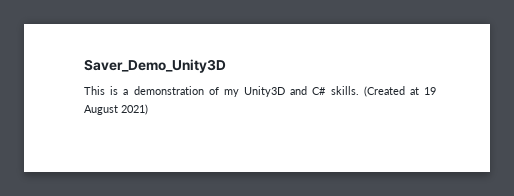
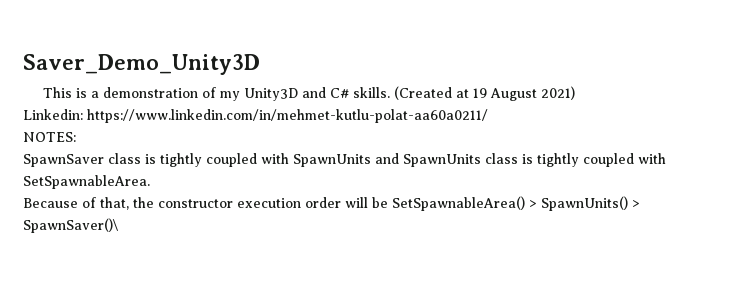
+ Linkedin: https://www.linkedin.com/in/mehmet-kutlu-polat-aa60a0211/
+ NOTES:
+ SpawnSaver class is tightly coupled with SpawnUnits and SpawnUnits class is tightly coupled with SetSpawnableArea.
+ Because of that, the constructor execution order will be SetSpawnableArea() > SpawnUnits() > SpawnSaver()\

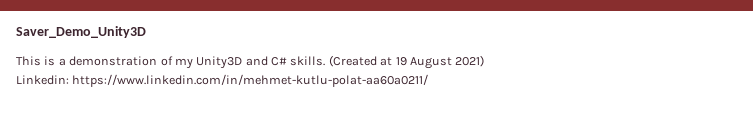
- NOTES:
- SpawnSaver class is tightly coupled with SpawnUnits and SpawnUnits class is tightly coupled with SetSpawnableArea.
- Because of that, the constructor execution order will be SetSpawnableArea() > SpawnUnits() > SpawnSaver()\

